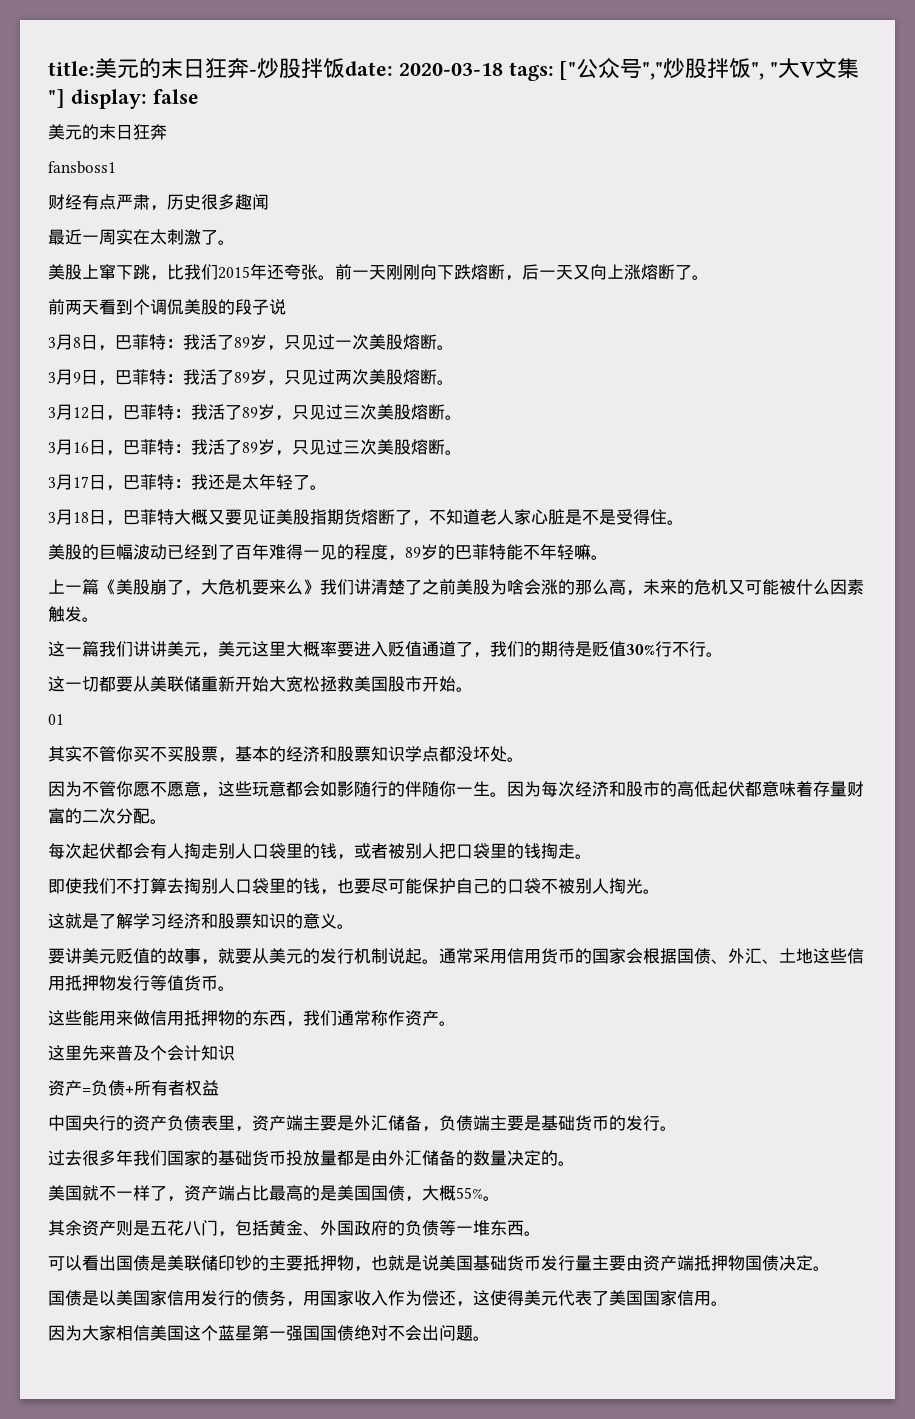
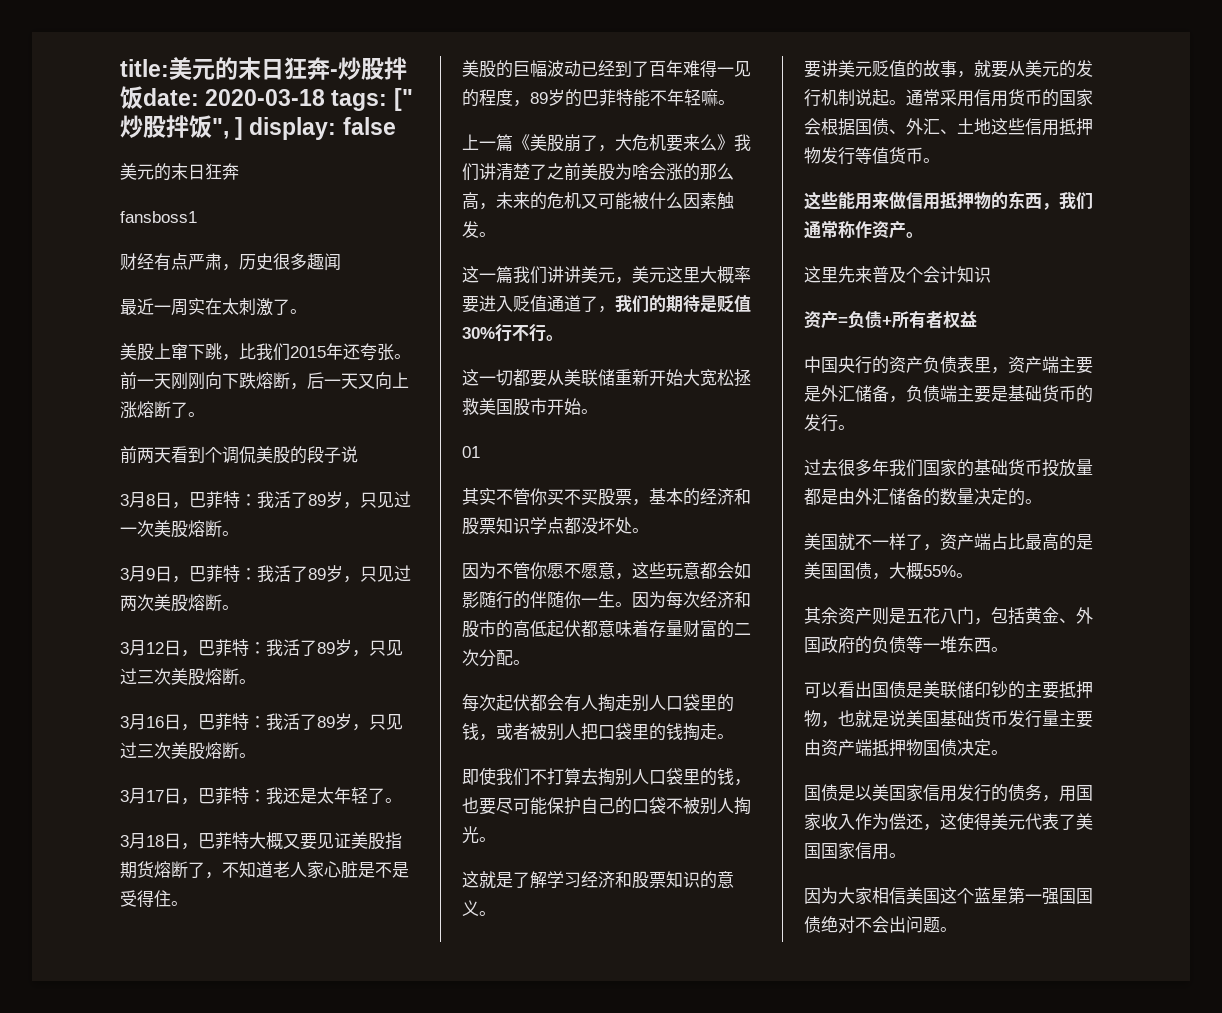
- title:美元的末日狂奔-炒股拌饭date: 2020-03-18 tags: ["公众号","炒股拌饭", "大V文集"] display: false
+ title:美元的末日狂奔-炒股拌饭date: 2020-03-18 tags: ["炒股拌饭", ] display: false

